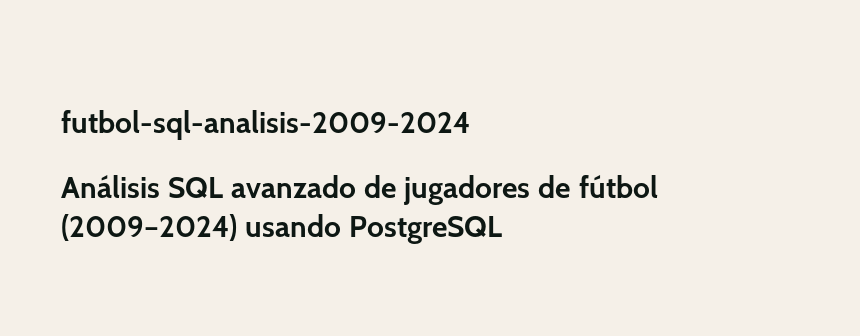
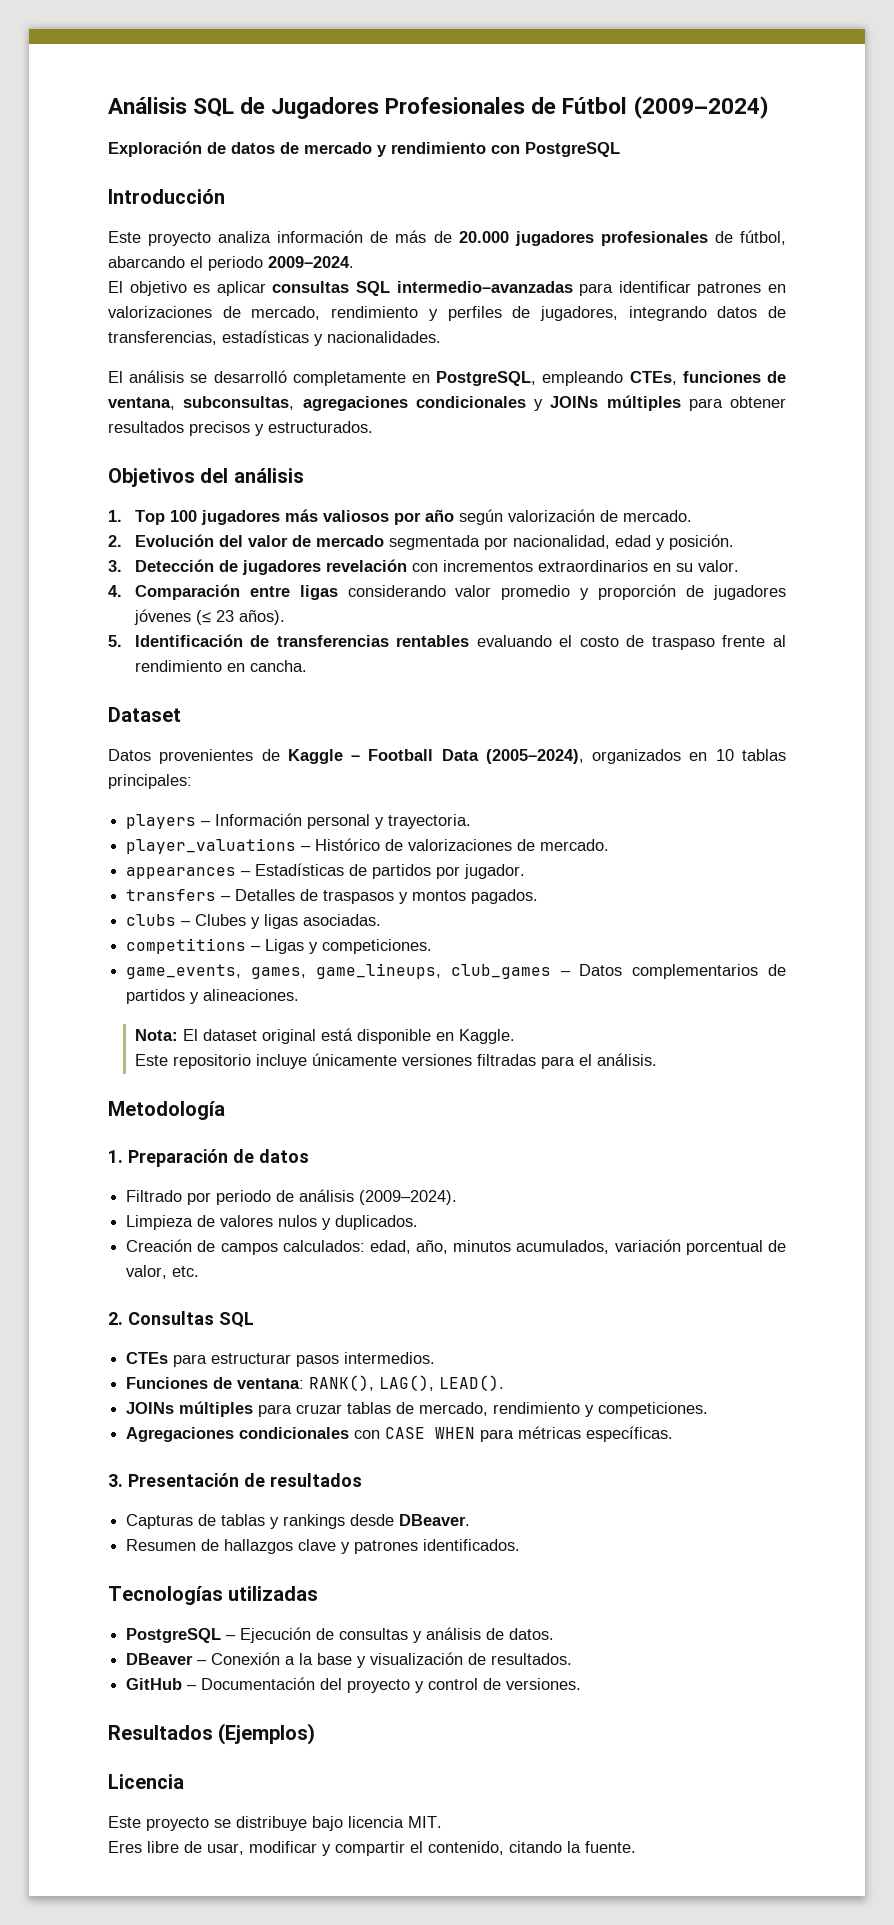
- futbol-sql-analisis-2009-2024
- Análisis SQL avanzado de jugadores de fútbol (2009–2024) usando PostgreSQL
+ Análisis SQL de Jugadores Profesionales de Fútbol (2009–2024)
+ Exploración de datos de mercado y rendimiento con PostgreSQL
+ Introducción
+ Este proyecto analiza información de más de 20.000 jugadores profesionales de fútbol, abarcando el periodo 2009–2024.
+ El objetivo es aplicar consultas SQL intermedio–avanzadas para identificar patrones en valorizaciones de mercado, rendimiento y perfiles de jugadores, integrando datos de transferencias, estadísticas y nacionalidades.
+ El análisis se desarrolló completamente en PostgreSQL, empleando CTEs, funciones de ventana, subconsultas, agregaciones condicionales y JOINs múltiples para obtener resultados precisos y estructurados.
+ Objetivos del análisis
+ 1. Top 100 jugadores más valiosos por año según valorización de mercado.
+ 2. Evolución del valor de mercado segmentada por nacionalidad, edad y posición.
+ 3. Detección de jugadores revelación con incrementos extraordinarios en su valor.
+ 4. Comparación entre ligas considerando valor promedio y proporción de jugadores jóvenes (≤ 23 años).
+ 5. Identificación de transferencias rentables evaluando el costo de traspaso frente al rendimiento en cancha.
+ Dataset
+ Datos provenientes de Kaggle – Football Data (2005–2024), organizados en 10 tablas principales:
+ players – Información personal y trayectoria.
+ player_valuations – Histórico de valorizaciones de mercado.
+ appearances – Estadísticas de partidos por jugador.
+ transfers – Detalles de traspasos y montos pagados.
+ clubs – Clubes y ligas asociadas.
+ competitions – Ligas y competiciones.
+ game_events, games, game_lineups, club_games – Datos complementarios de partidos y alineaciones.
+ Nota: El dataset original está disponible en Kaggle.
+ Este repositorio incluye únicamente versiones filtradas para el análisis.
+ Metodología
+ 1. Preparación de datos
+ Filtrado por periodo de análisis (2009–2024).
+ Limpieza de valores nulos y duplicados.
+ Creación de campos calculados: edad, año, minutos acumulados, variación porcentual de valor, etc.
+ 2. Consultas SQL
+ CTEs para estructurar pasos intermedios.
+ Funciones de ventana: RANK(), LAG(), LEAD().
+ JOINs múltiples para cruzar tablas de mercado, rendimiento y competiciones.
+ Agregaciones condicionales con CASE WHEN para métricas específicas.
+ 3. Presentación de resultados
+ Capturas de tablas y rankings desde DBeaver.
+ Resumen de hallazgos clave y patrones identificados.
+ Tecnologías utilizadas
+ PostgreSQL – Ejecución de consultas y análisis de datos.
+ DBeaver – Conexión a la base y visualización de resultados.
+ GitHub – Documentación del proyecto y control de versiones.
+ Resultados (Ejemplos)
+ Licencia
+ Este proyecto se distribuye bajo licencia MIT.
+ Eres libre de usar, modificar y compartir el contenido, citando la fuente.

